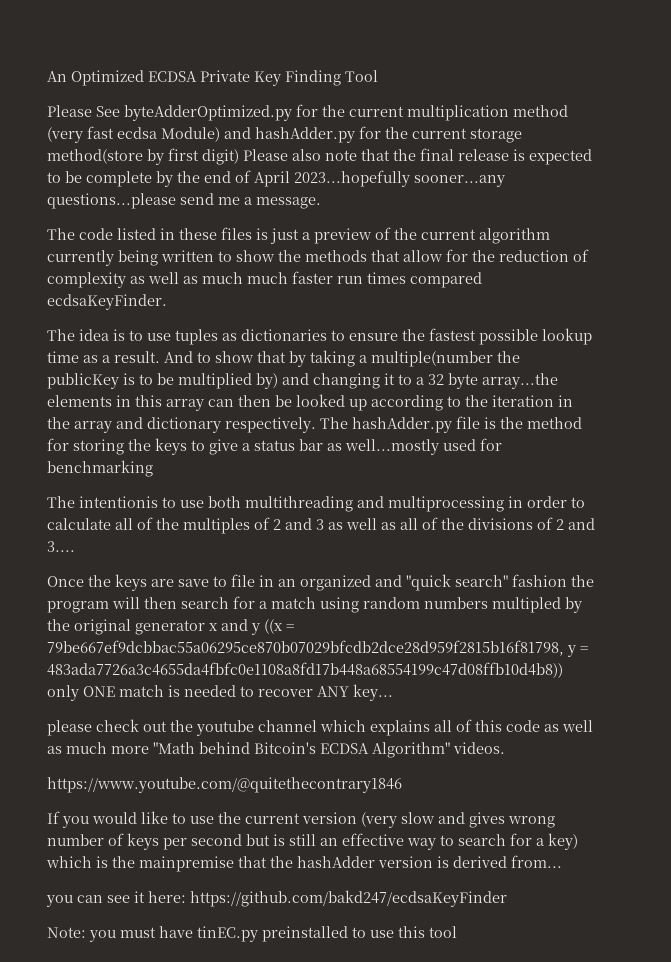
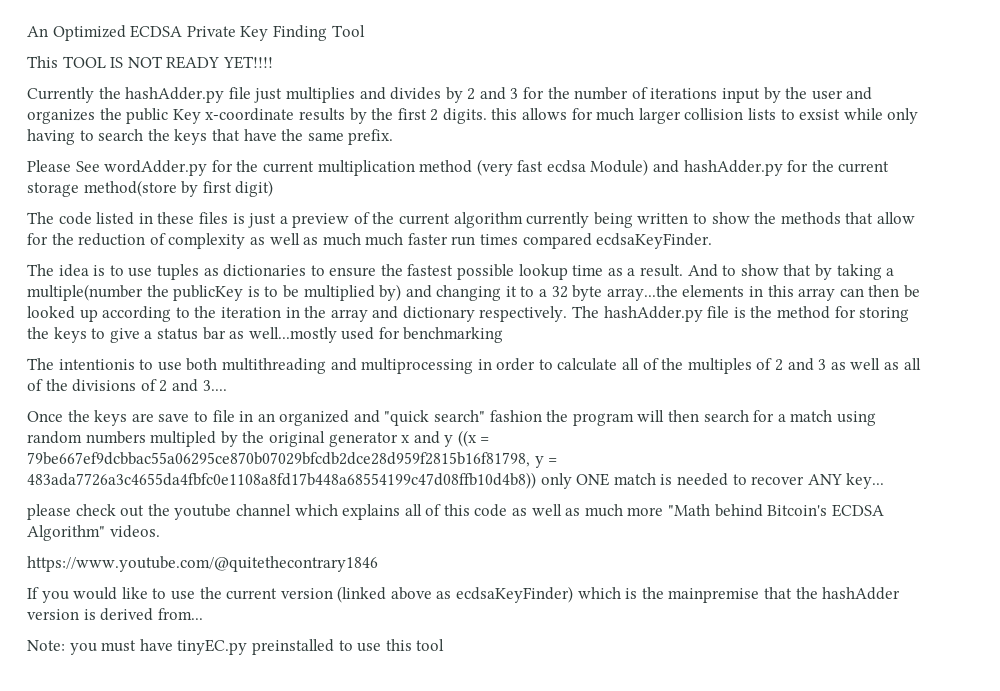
+ This TOOL IS NOT READY YET!!!!
+ Currently the hashAdder.py file just multiplies and divides by 2 and 3 for the number of iterations input by the user and organizes the public Key x-coordinate results by the first 2 digits. this allows for much larger collision lists to exsist while only having to search the keys that have the same prefix.
- Please See byteAdderOptimized.py for the current multiplication method (very fast ecdsa Module) and hashAdder.py for the current storage method(store by first digit) Please also note that the final release is expected to be complete by the end of April 2023...hopefully sooner...any questions...please send me a message.
+ Please See wordAdder.py for the current multiplication method (very fast ecdsa Module) and hashAdder.py for the current storage method(store by first digit)
- If you would like to use the current version (very slow and gives wrong number of keys per second but is still an effective way to search for a key) which is the mainpremise that the hashAdder version is derived from...
+ If you would like to use the current version (linked above as ecdsaKeyFinder) which is the mainpremise that the hashAdder version is derived from...
- you can see it here: https://github.com/bakd247/ecdsaKeyFinder
- Note: you must have tinEC.py preinstalled to use this tool
+ Note: you must have tinyEC.py preinstalled to use this tool

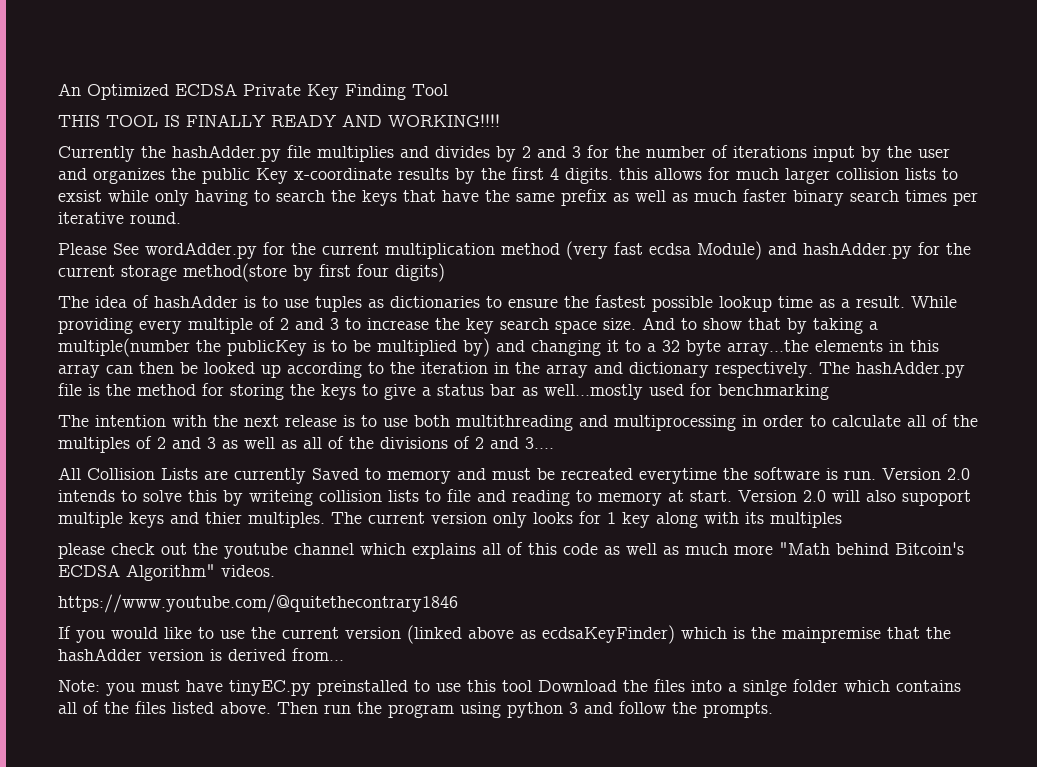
- This TOOL IS NOT READY YET!!!!
+ THIS TOOL IS FINALLY READY AND WORKING!!!!
- Currently the hashAdder.py file just multiplies and divides by 2 and 3 for the number of iterations input by the user and organizes the public Key x-coordinate results by the first 2 digits. this allows for much larger collision lists to exsist while only having to search the keys that have the same prefix.
+ Currently the hashAdder.py file multiplies and divides by 2 and 3 for the number of iterations input by the user and organizes the public Key x-coordinate results by the first 4 digits. this allows for much larger collision lists to exsist while only having to search the keys that have the same prefix as well as much faster binary search times per iterative round.
- Please See wordAdder.py for the current multiplication method (very fast ecdsa Module) and hashAdder.py for the current storage method(store by first digit)
- The code listed in these files is just a preview of the current algorithm currently being written to show the methods that allow for the reduction of complexity as well as much much faster run times compared ecdsaKeyFinder.
+ Please See wordAdder.py for the current multiplication method (very fast ecdsa Module) and hashAdder.py for the current storage method(store by first four digits)
- The idea is to use tuples as dictionaries to ensure the fastest possible lookup time as a result.
+ The idea of hashAdder is to use tuples as dictionaries to ensure the fastest possible lookup time as a result.
+ While providing every multiple of 2 and 3 to increase the key search space size.
- The intentionis to use both multithreading and multiprocessing in order to calculate all of the multiples of 2 and 3 as well as all of the divisions of 2 and 3....
+ The intention with the next release is to use both multithreading and multiprocessing in order to calculate all of the multiples of 2 and 3 as well as all of the divisions of 2 and 3....
- Once the keys are save to file in an organized and "quick search" fashion the program will then search for a match using random numbers multipled by the original generator x and y ((x = 79be667ef9dcbbac55a06295ce870b07029bfcdb2dce28d959f2815b16f81798, y = 483ada7726a3c4655da4fbfc0e1108a8fd17b448a68554199c47d08ffb10d4b8)) only ONE match is needed to recover ANY key...
+ All Collision Lists are currently Saved to memory and must be recreated everytime the software is run. Version 2.0 intends to solve this by writeing collision lists to file and reading to memory at start. Version 2.0 will also supoport multiple keys and thier multiples. The current version only looks for 1 key along with its multiples
- Note: you must have tinyEC.py preinstalled to use this tool
+ Note: you must have tinyEC.py preinstalled to use this tool Download the files into a sinlge folder which contains all of the files listed above. Then run the program using python 3 and follow the prompts.

